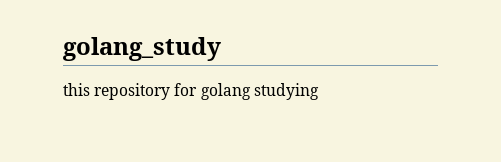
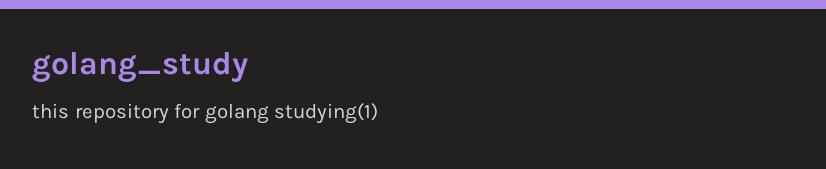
- this repository for golang studying
+ this repository for golang studying(1)

